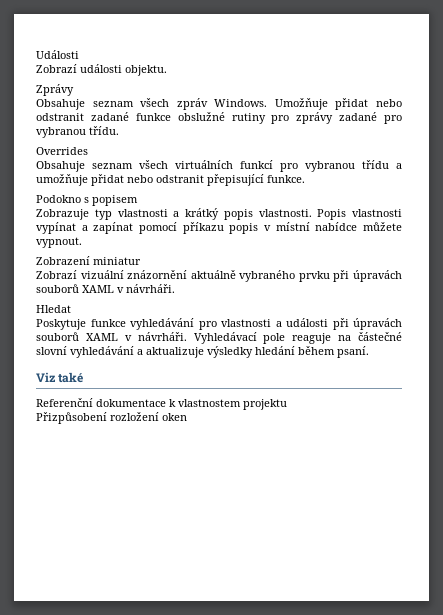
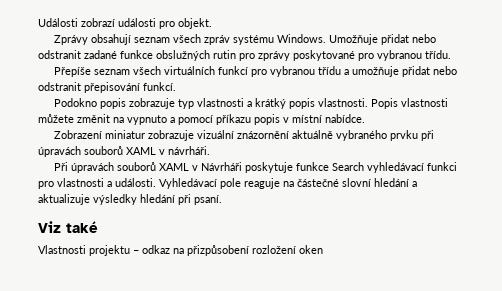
- Události
- Zobrazí události objektu.
+ Události zobrazí události pro objekt.
- Zprávy
- Obsahuje seznam všech zpráv Windows.
+ Zprávy obsahují seznam všech zpráv systému Windows.
- Umožňuje přidat nebo odstranit zadané funkce obslužné rutiny pro zprávy zadané pro vybranou třídu.
+ Umožňuje přidat nebo odstranit zadané funkce obslužných rutin pro zprávy poskytované pro vybranou třídu.
- Overrides
- Obsahuje seznam všech virtuálních funkcí pro vybranou třídu a umožňuje přidat nebo odstranit přepisující funkce.
+ Přepíše seznam všech virtuálních funkcí pro vybranou třídu a umožňuje přidat nebo odstranit přepisování funkcí.
- Podokno s popisem
- Zobrazuje typ vlastnosti a krátký popis vlastnosti.
+ Podokno popis zobrazuje typ vlastnosti a krátký popis vlastnosti.
- Popis vlastnosti vypínat a zapínat pomocí příkazu popis v místní nabídce můžete vypnout.
+ Popis vlastnosti můžete změnit na vypnuto a pomocí příkazu popis v místní nabídce.
- Zobrazení miniatur
- Zobrazí vizuální znázornění aktuálně vybraného prvku při úpravách souborů XAML v návrháři.
+ Zobrazení miniatur zobrazuje vizuální znázornění aktuálně vybraného prvku při úpravách souborů XAML v návrháři.
- Hledat
- Poskytuje funkce vyhledávání pro vlastnosti a události při úpravách souborů XAML v návrháři.
+ Při úpravách souborů XAML v Návrháři poskytuje funkce Search vyhledávací funkci pro vlastnosti a události.
- Vyhledávací pole reaguje na částečné slovní vyhledávání a aktualizuje výsledky hledání během psaní.
+ Vyhledávací pole reaguje na částečné slovní hledání a aktualizuje výsledky hledání při psaní.
- Referenční dokumentace k vlastnostem projektu
- Přizpůsobení rozložení oken
+ Vlastnosti projektu – odkaz na přizpůsobení rozložení oken

